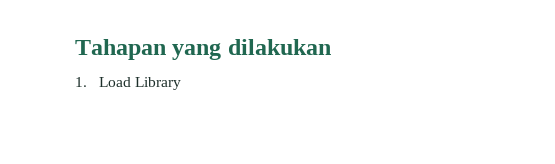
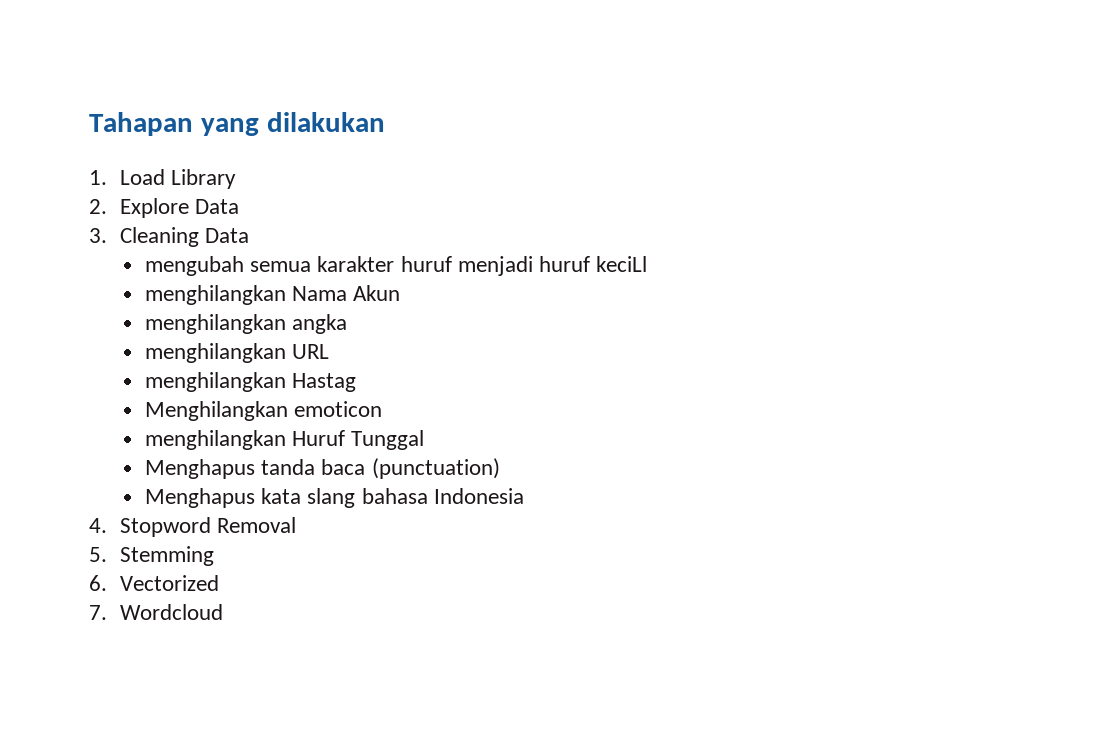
+ 2. Explore Data
+ 3. Cleaning Data
+ mengubah semua karakter huruf menjadi huruf keciLl
+ menghilangkan Nama Akun
+ menghilangkan angka
+ menghilangkan URL
+ menghilangkan Hastag
+ Menghilangkan emoticon
+ menghilangkan Huruf Tunggal
+ Menghapus tanda baca (punctuation)
+ Menghapus kata slang bahasa Indonesia
+ 4. Stopword Removal
+ 5. Stemming
+ 6. Vectorized
+ 7. Wordcloud

